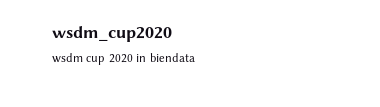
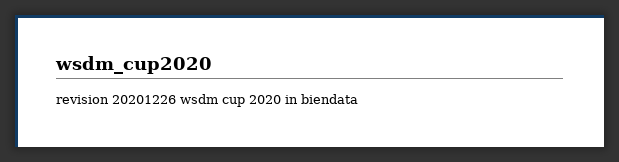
- wsdm cup 2020 in biendata
+ revision 20201226 wsdm cup 2020 in biendata

